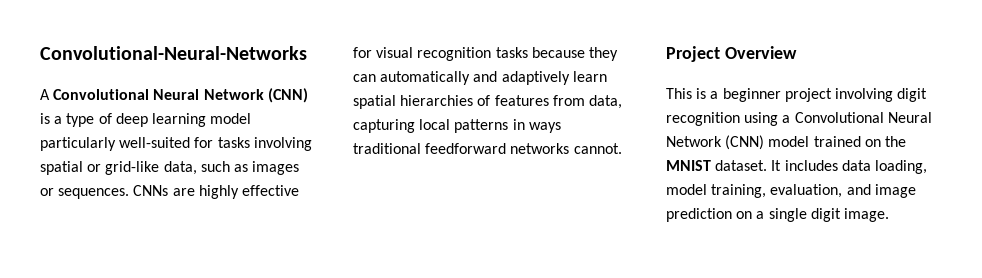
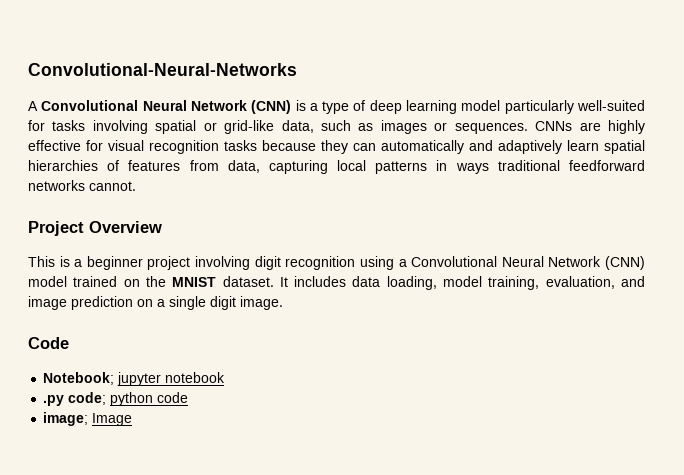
+ Code
+ Notebook; jupyter notebook
+ .py code; python code
+ image; Image

